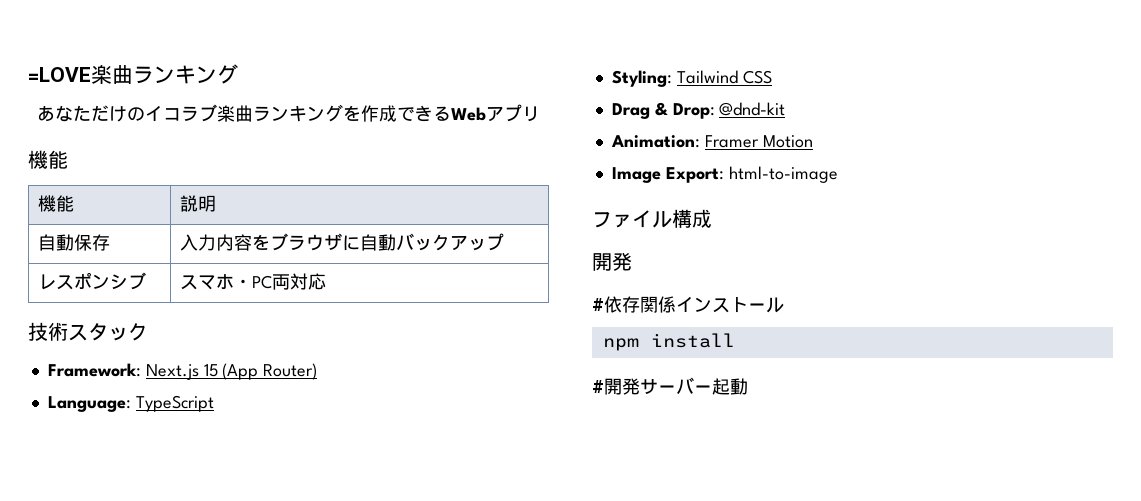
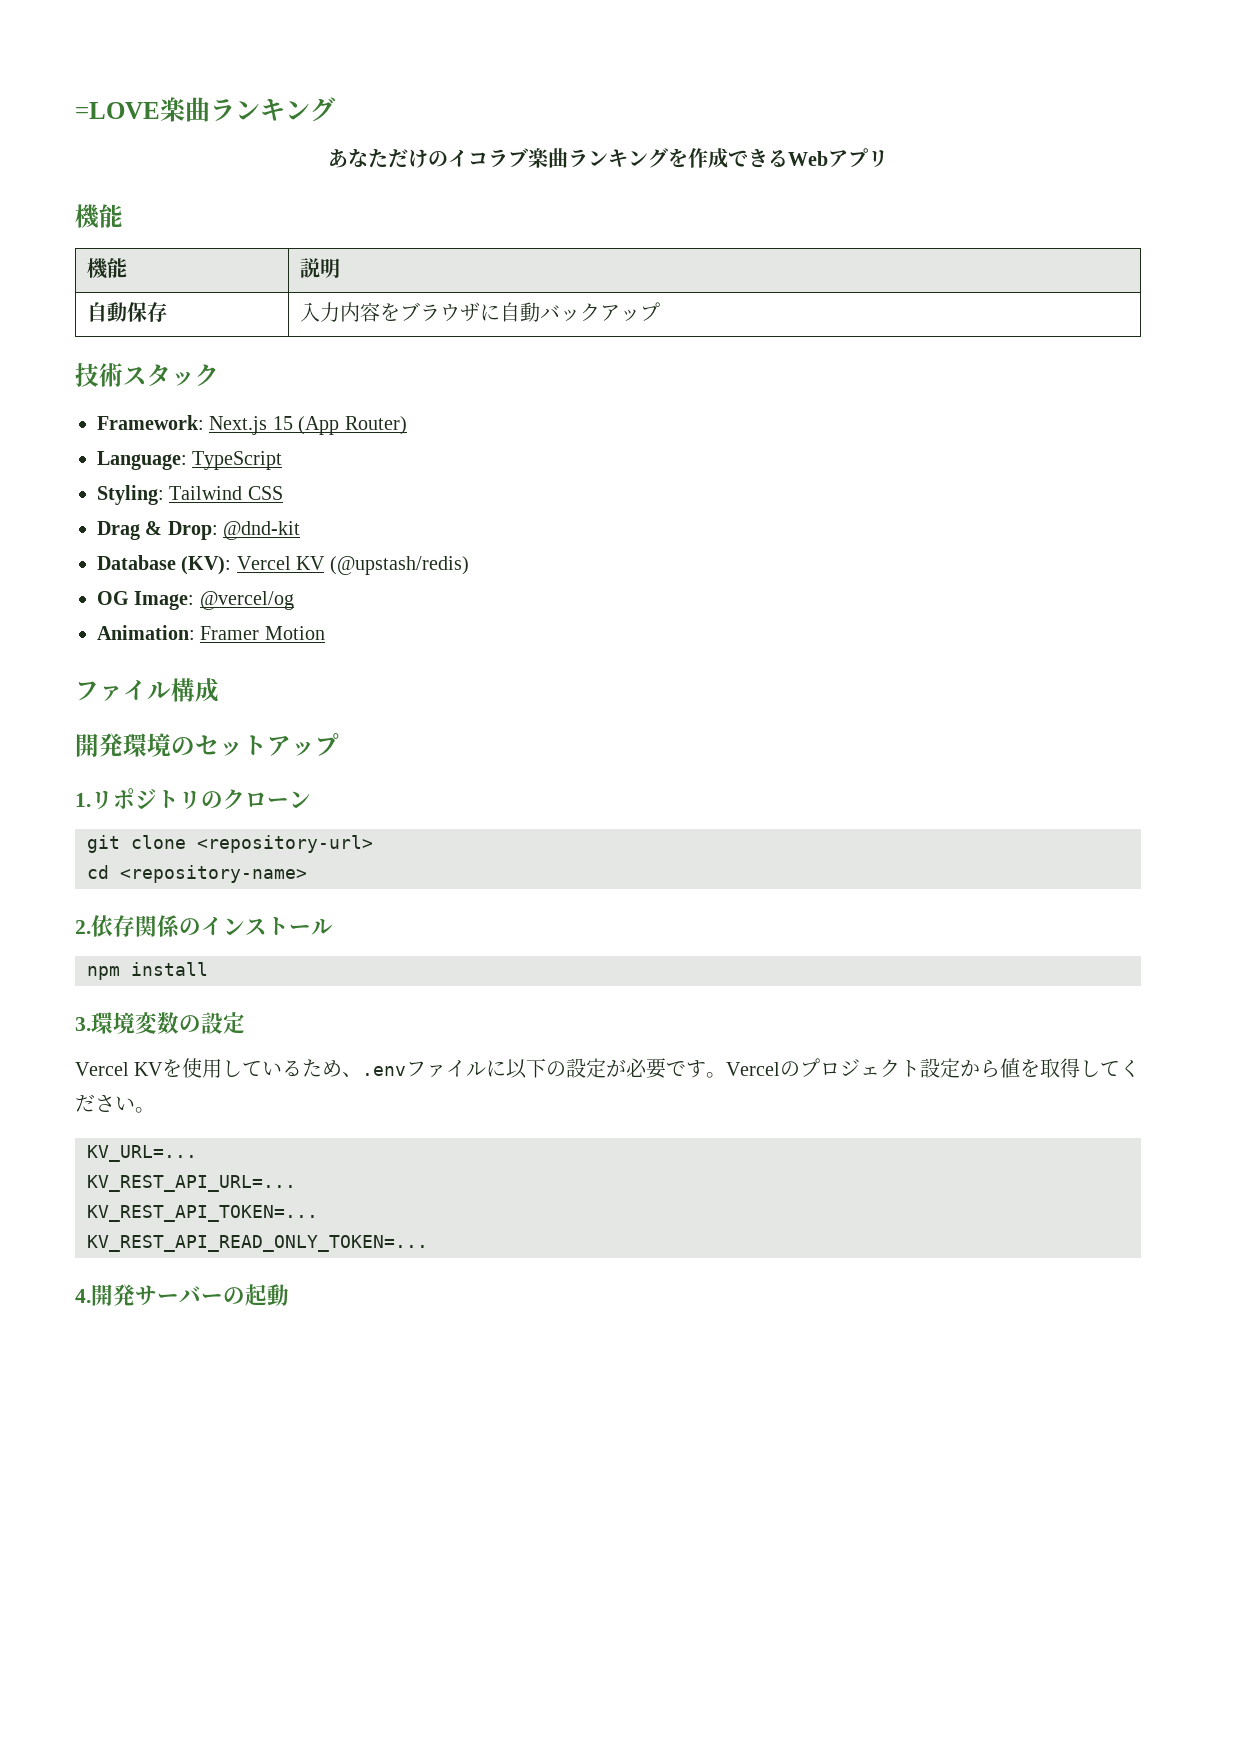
- レスポンシブ | スマホ・PC両対応
+ Database (KV): Vercel KV (@upstash/redis)
+ OG Image: @vercel/og
- Image Export: html-to-image
  ファイル構成
- 開発
- #依存関係インストール
+ 開発環境のセットアップ
+ 1.リポジトリのクローン
+ git clone <repository-url>
+ cd <repository-name>
+ 2.依存関係のインストール
- #開発サーバー起動
+ 3.環境変数の設定
+ Vercel KVを使用しているため、.envファイルに以下の設定が必要です。Vercelのプロジェクト設定から値を取得してください。
+ KV_URL=...
+ KV_REST_API_URL=...
+ KV_REST_API_TOKEN=...
+ KV_REST_API_READ_ONLY_TOKEN=...
+ 4.開発サーバーの起動

